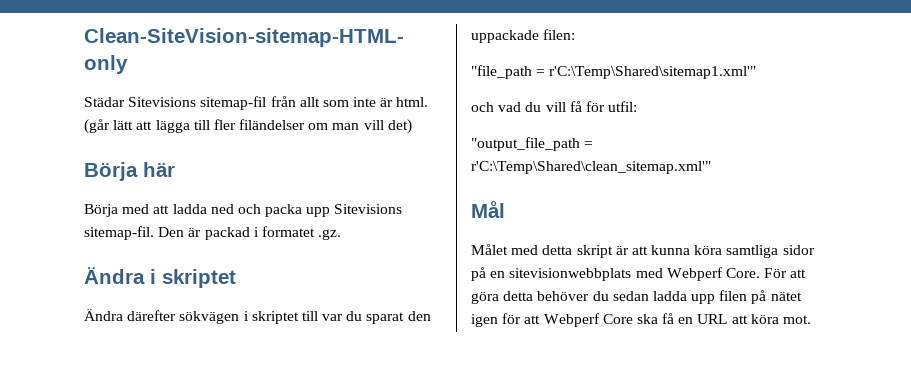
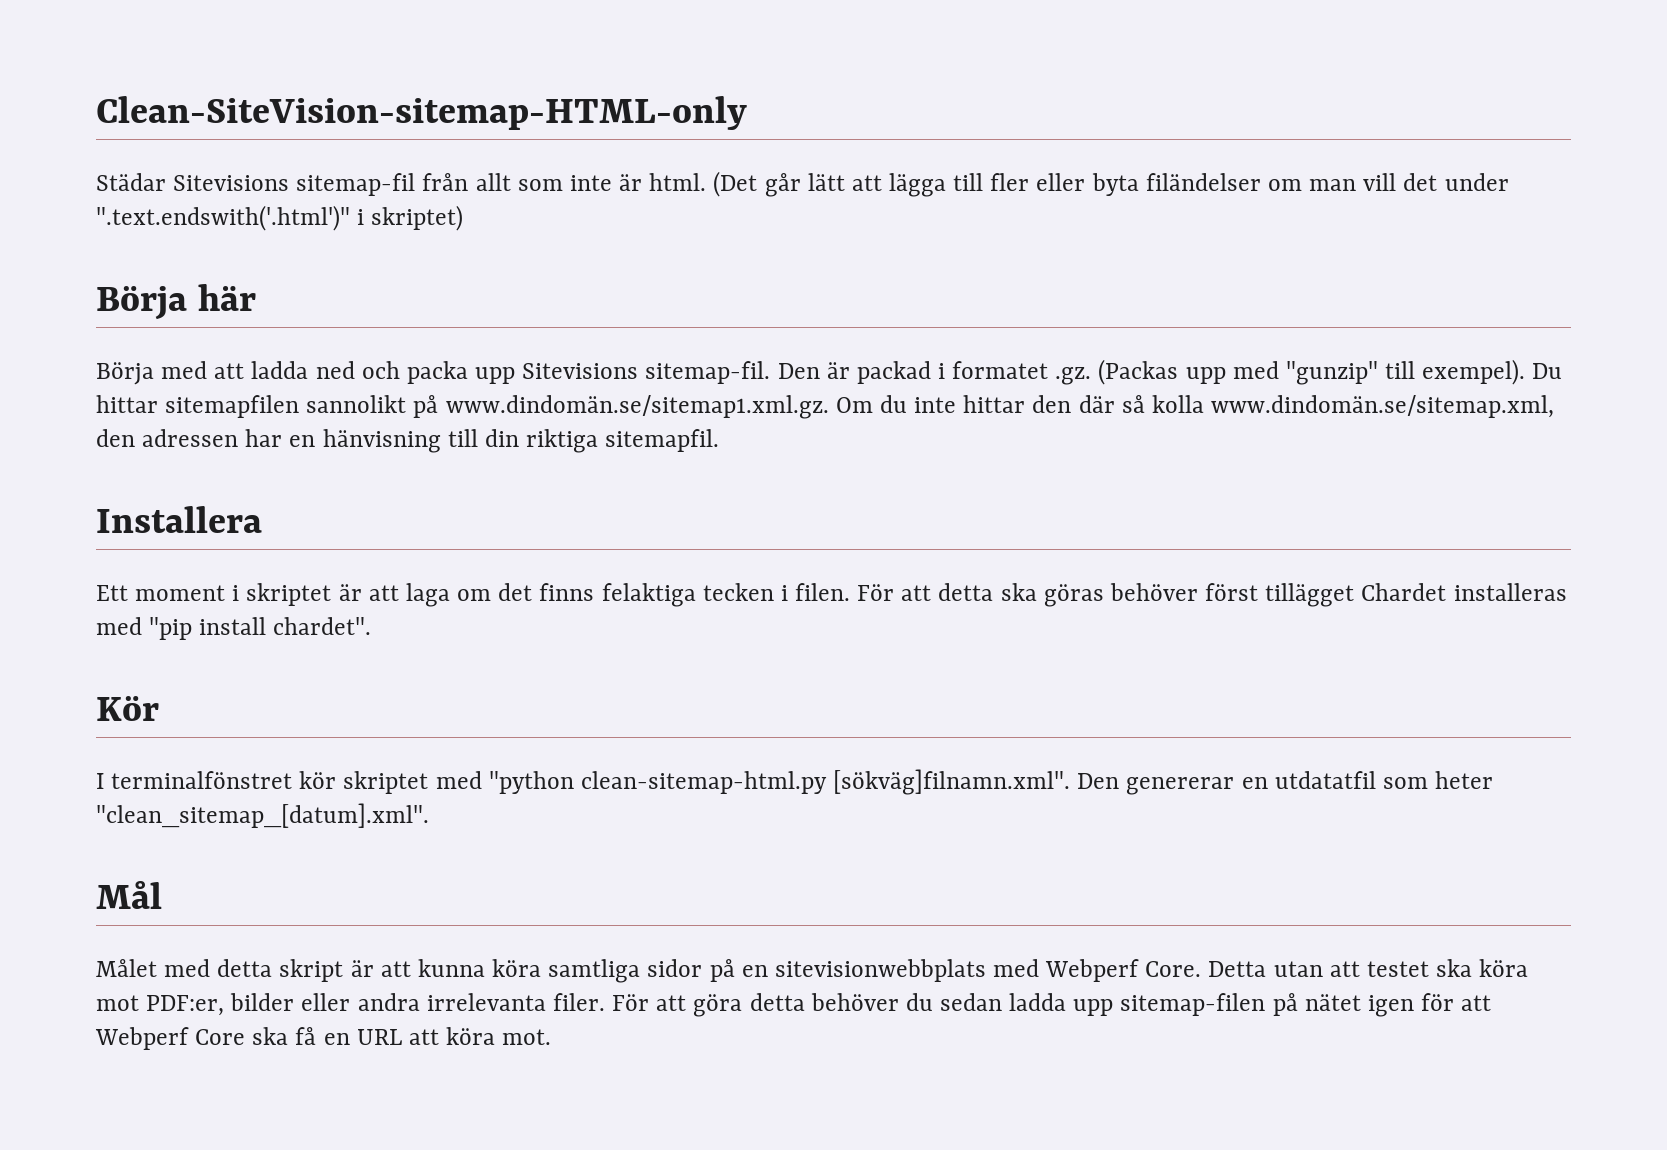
- (går lätt att lägga till fler filändelser om man vill det)
+ (Det går lätt att lägga till fler eller byta filändelser om man vill det under ".text.endswith('.html')" i skriptet)
- Den är packad i formatet .gz.
- Ändra i skriptet
- Ändra därefter sökvägen i skriptet till var du sparat den uppackade filen:
- "file_path = r'C:\Temp\Shared\sitemap1.xml'"
- och vad du vill få för utfil:
- "output_file_path = r'C:\Temp\Shared\clean_sitemap.xml'"
+ Den är packad i formatet .gz. (Packas upp med "gunzip" till exempel). Du hittar sitemapfilen sannolikt på www.dindomän.se/sitemap1.xml.gz. Om du inte hittar den där så kolla www.dindomän.se/sitemap.xml, den adressen har en hänvisning till din riktiga sitemapfil.
+ Installera
+ Ett moment i skriptet är att laga om det finns felaktiga tecken i filen. För att detta ska göras behöver först tillägget Chardet installeras med "pip install chardet".
+ Kör
+ I terminalfönstret kör skriptet med "python clean-sitemap-html.py [sökväg]filnamn.xml". Den genererar en utdatatfil som heter "clean_sitemap_[datum].xml".
+ Detta utan att testet ska köra mot PDF:er, bilder eller andra irrelevanta filer.
- För att göra detta behöver du sedan ladda upp filen på nätet igen för att Webperf Core ska få en URL att köra mot.
+ För att göra detta behöver du sedan ladda upp sitemap-filen på nätet igen för att Webperf Core ska få en URL att köra mot.

